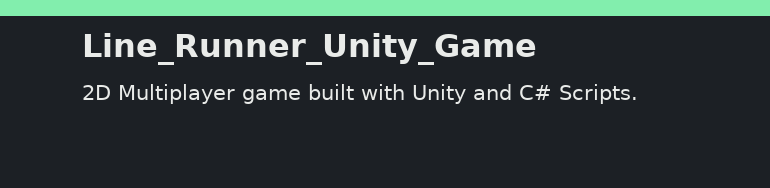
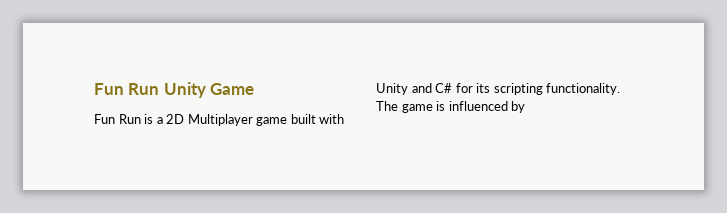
- Line_Runner_Unity_Game
- 2D Multiplayer game built with Unity and C# Scripts.
+ Fun Run Unity Game
+ Fun Run is a 2D Multiplayer game built with Unity and C# for its scripting functionality. The game is influenced by

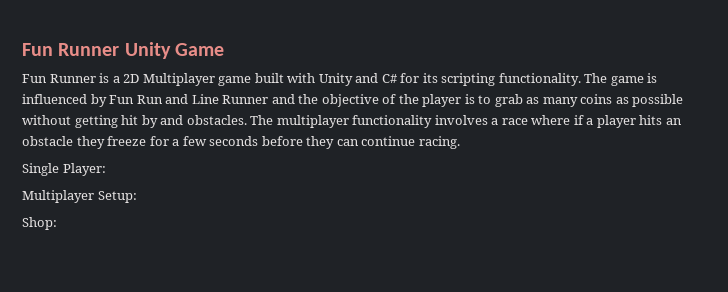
- Fun Run Unity Game
+ Fun Runner Unity Game
- Fun Run is a 2D Multiplayer game built with Unity and C# for its scripting functionality.
+ Fun Runner is a 2D Multiplayer game built with Unity and C# for its scripting functionality.
- The game is influenced by
+ The game is influenced by Fun Run and Line Runner and the objective of the player is to grab as many coins as possible without getting hit by and obstacles. The multiplayer functionality involves a race where if a player hits an obstacle they freeze for a few seconds before they can continue racing.
+ Single Player:
+ Multiplayer Setup:
+ Shop:

